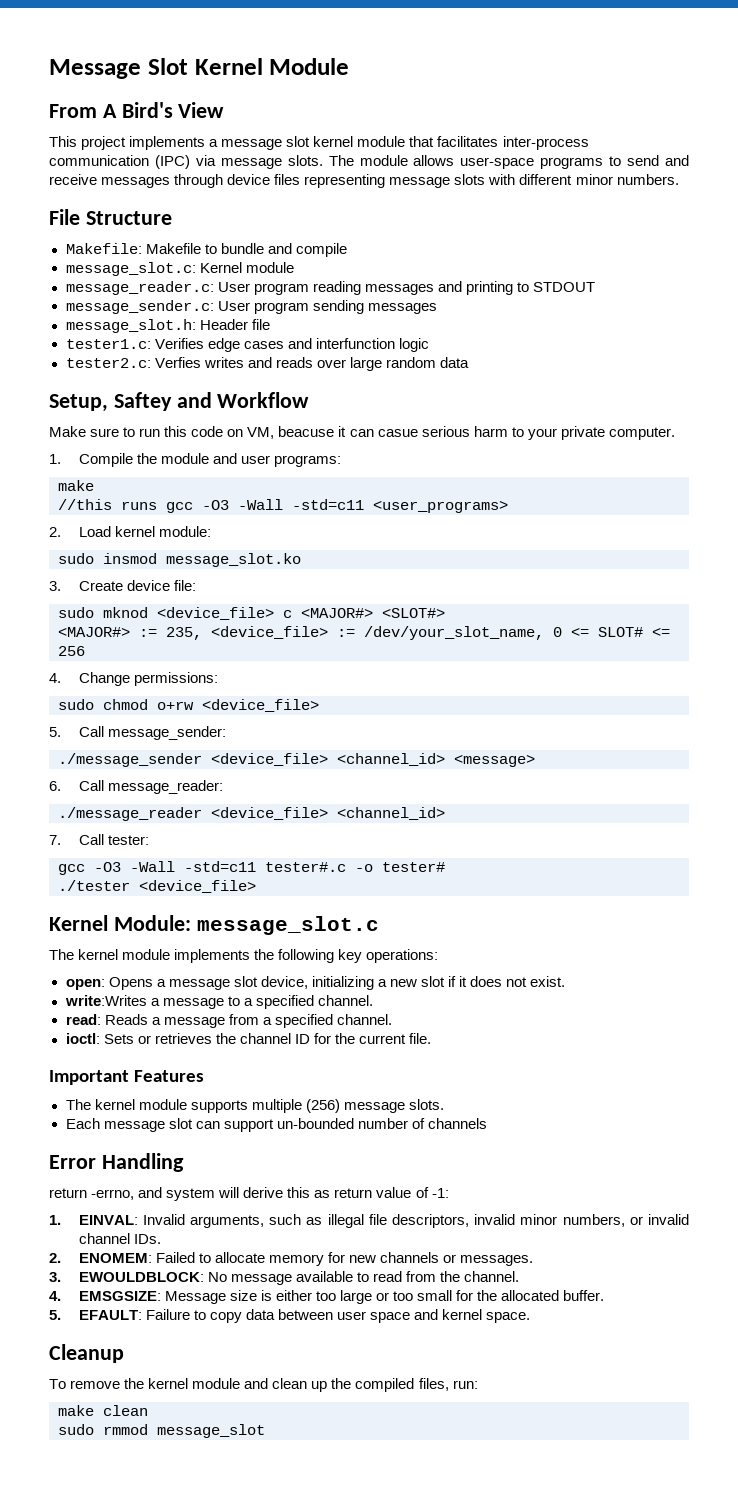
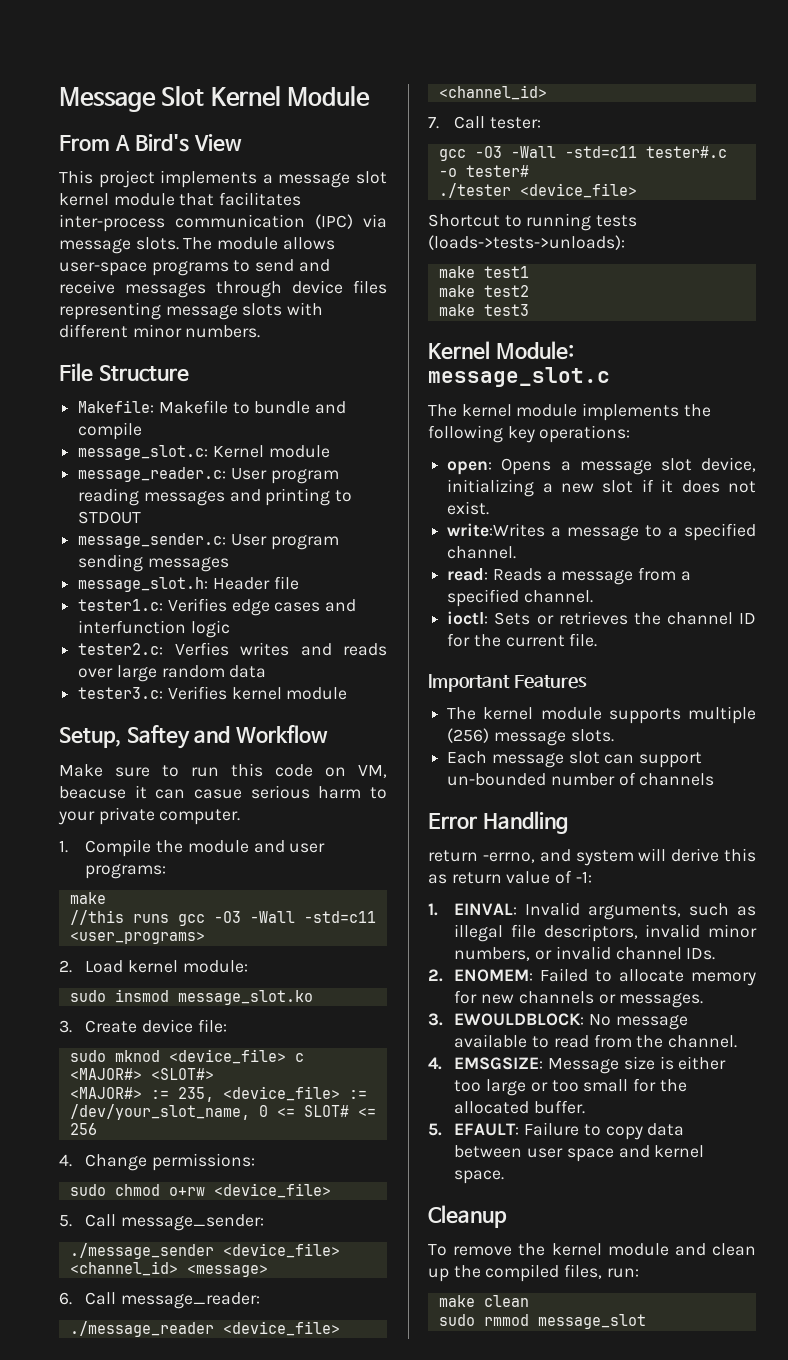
+ tester3.c: Verifies kernel module
+ Shortcut to running tests (loads->tests->unloads):
+ make test1
+ make test2
+ make test3

